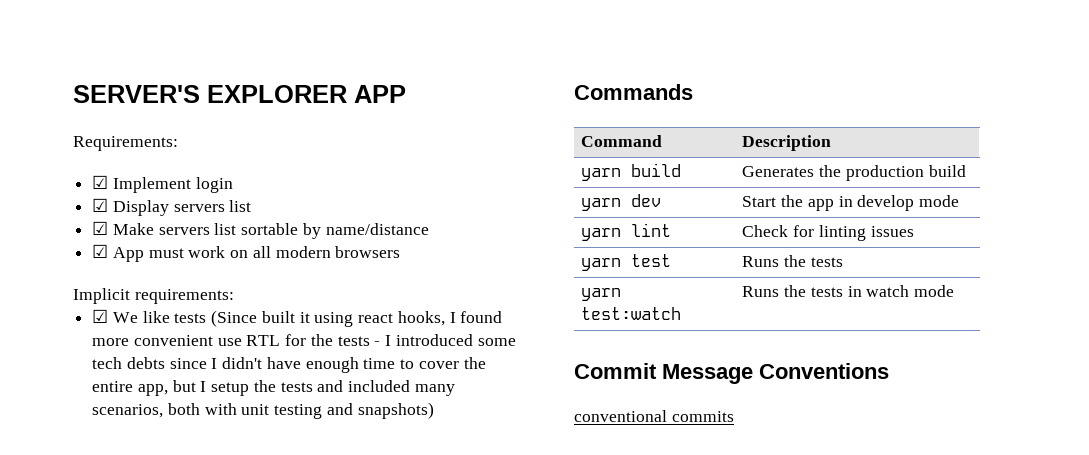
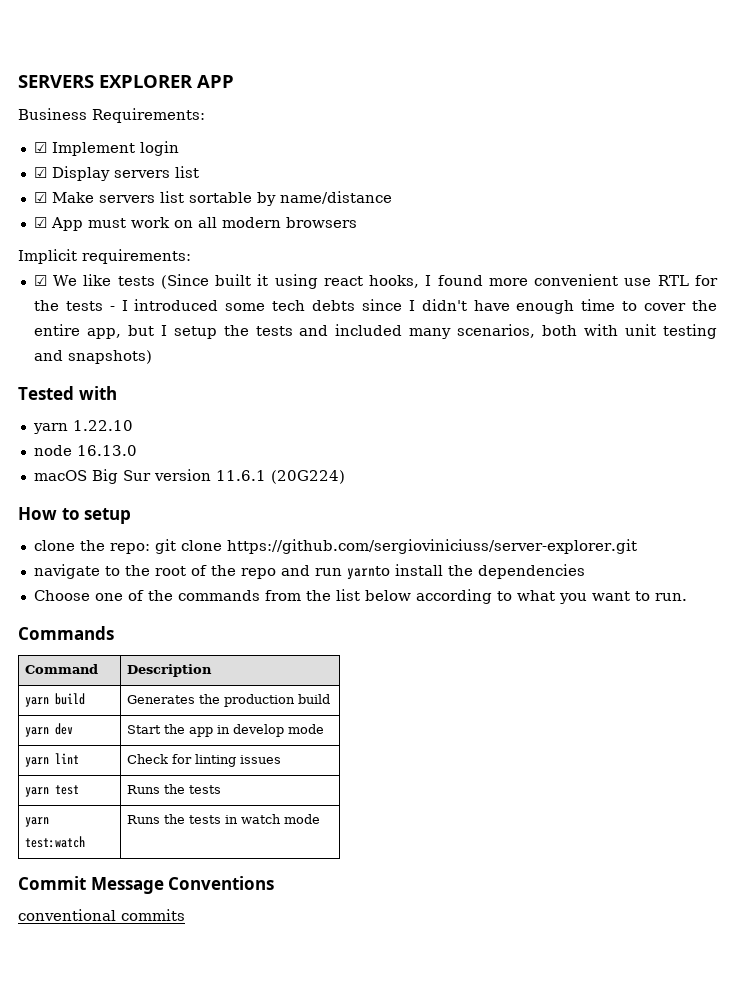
- SERVER'S EXPLORER APP
+ SERVERS EXPLORER APP
- Requirements:
+ Business Requirements:
+ Tested with
+ yarn 1.22.10
+ node 16.13.0
+ macOS Big Sur version 11.6.1 (20G224)
+ How to setup
+ clone the repo: git clone https://github.com/sergioviniciuss/server-explorer.git
+ navigate to the root of the repo and run yarnto install the dependencies
+ Choose one of the commands from the list below according to what you want to run.

